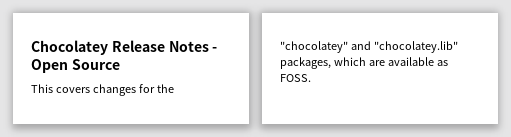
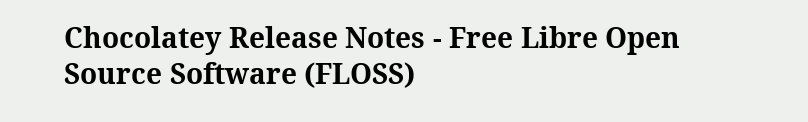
- Chocolatey Release Notes - Open Source
- This covers changes for the "chocolatey" and "chocolatey.lib" packages, which are available as FOSS.
+ Chocolatey Release Notes - Free Libre Open Source Software (FLOSS)

